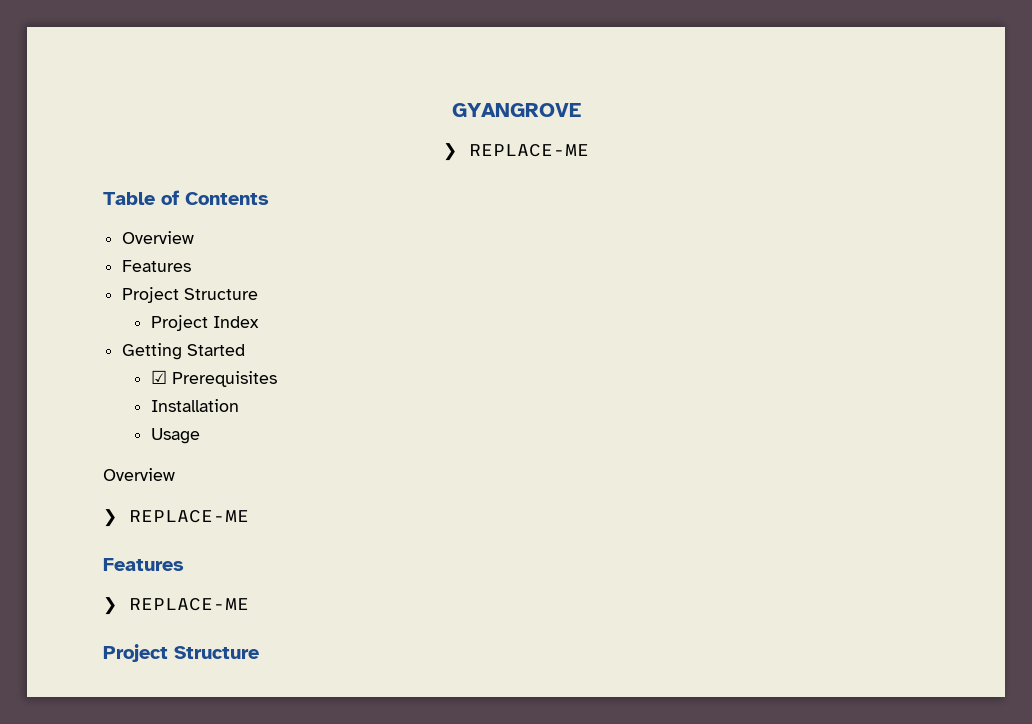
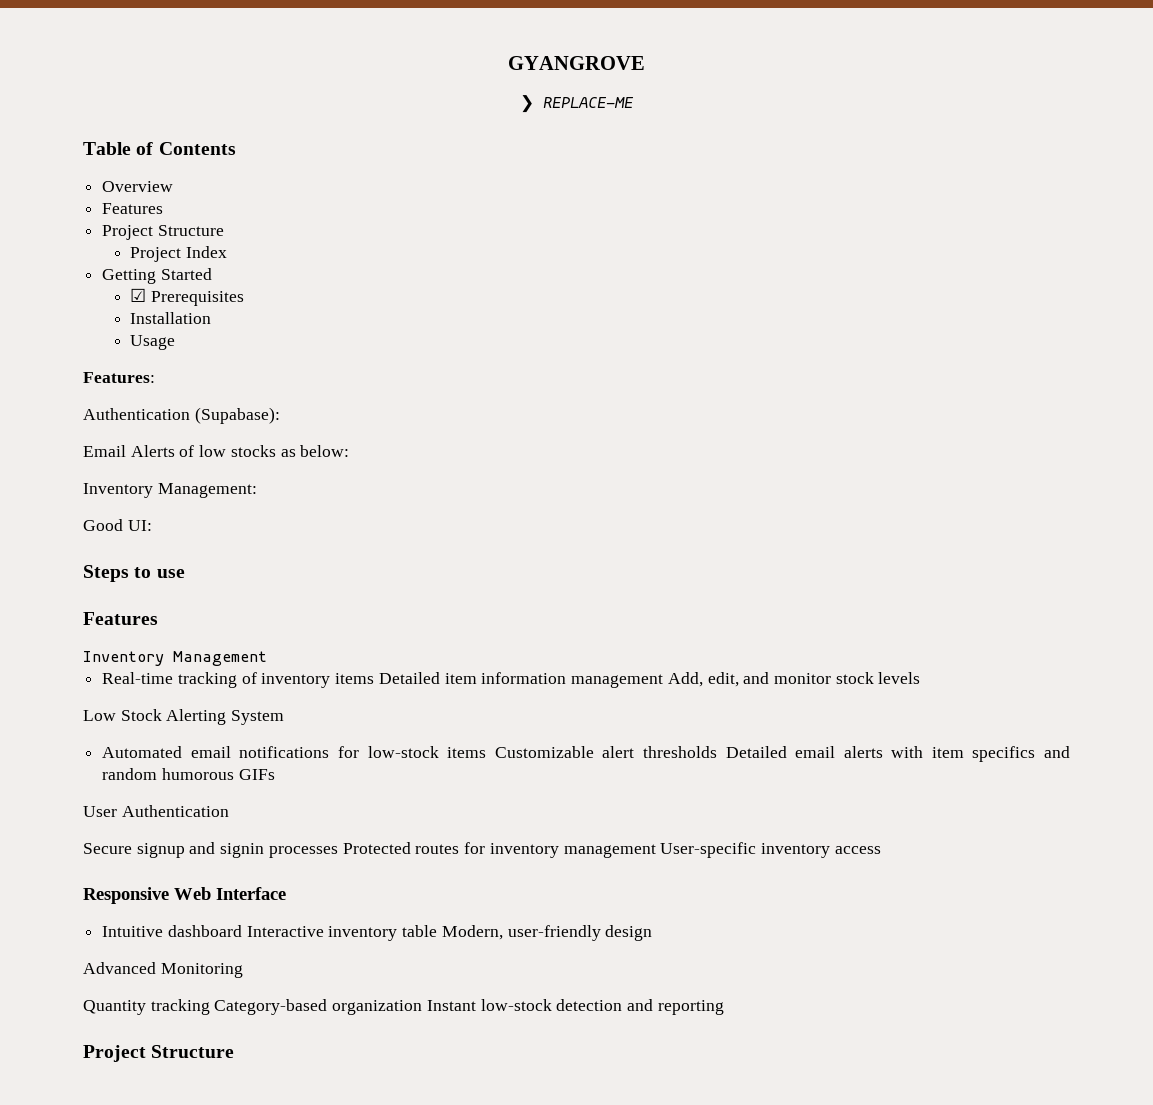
  Usage
- Overview
- ❯ REPLACE-ME
+ Features:
+ Authentication (Supabase):
+ Email Alerts of low stocks as below:
+ Inventory Management:
+ Good UI:
+ Steps to use
  Features
- ❯ REPLACE-ME
+ Inventory Management
+ Real-time tracking of inventory items Detailed item information management Add, edit, and monitor stock levels
+ Low Stock Alerting System
+ Automated email notifications for low-stock items Customizable alert thresholds Detailed email alerts with item specifics and random humorous GIFs
+ User Authentication
+ Secure signup and signin processes Protected routes for inventory management User-specific inventory access
+ Responsive Web Interface
+ Intuitive dashboard Interactive inventory table Modern, user-friendly design
+ Advanced Monitoring
+ Quantity tracking Category-based organization Instant low-stock detection and reporting

